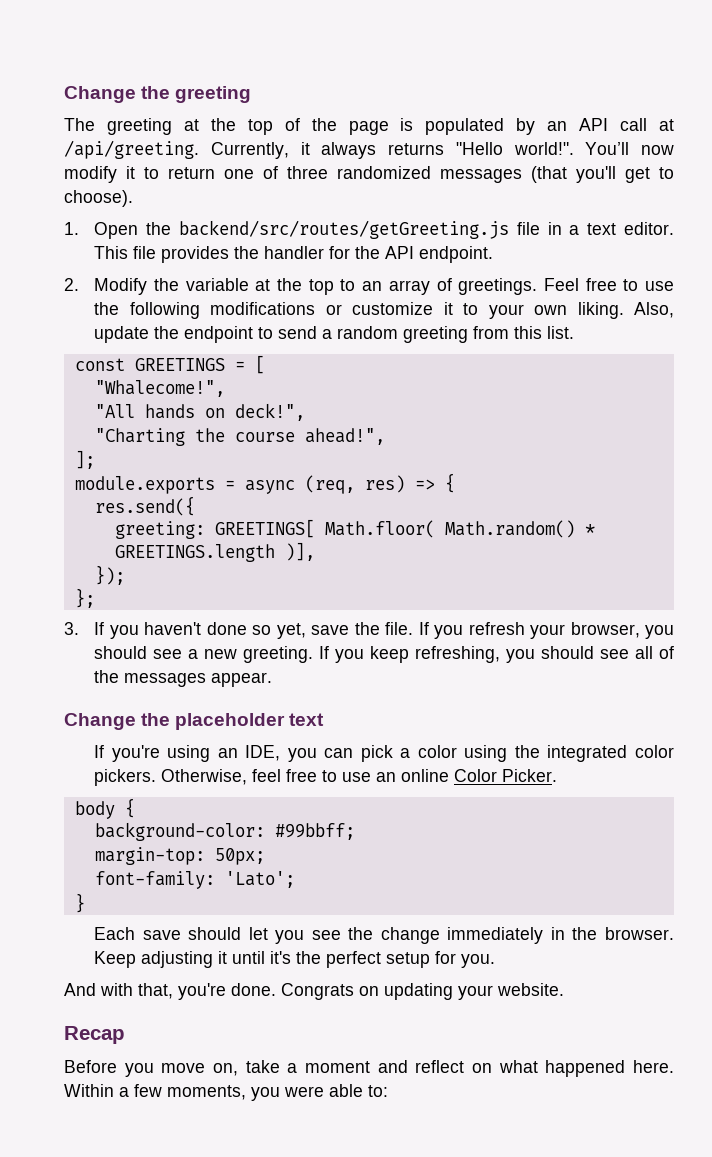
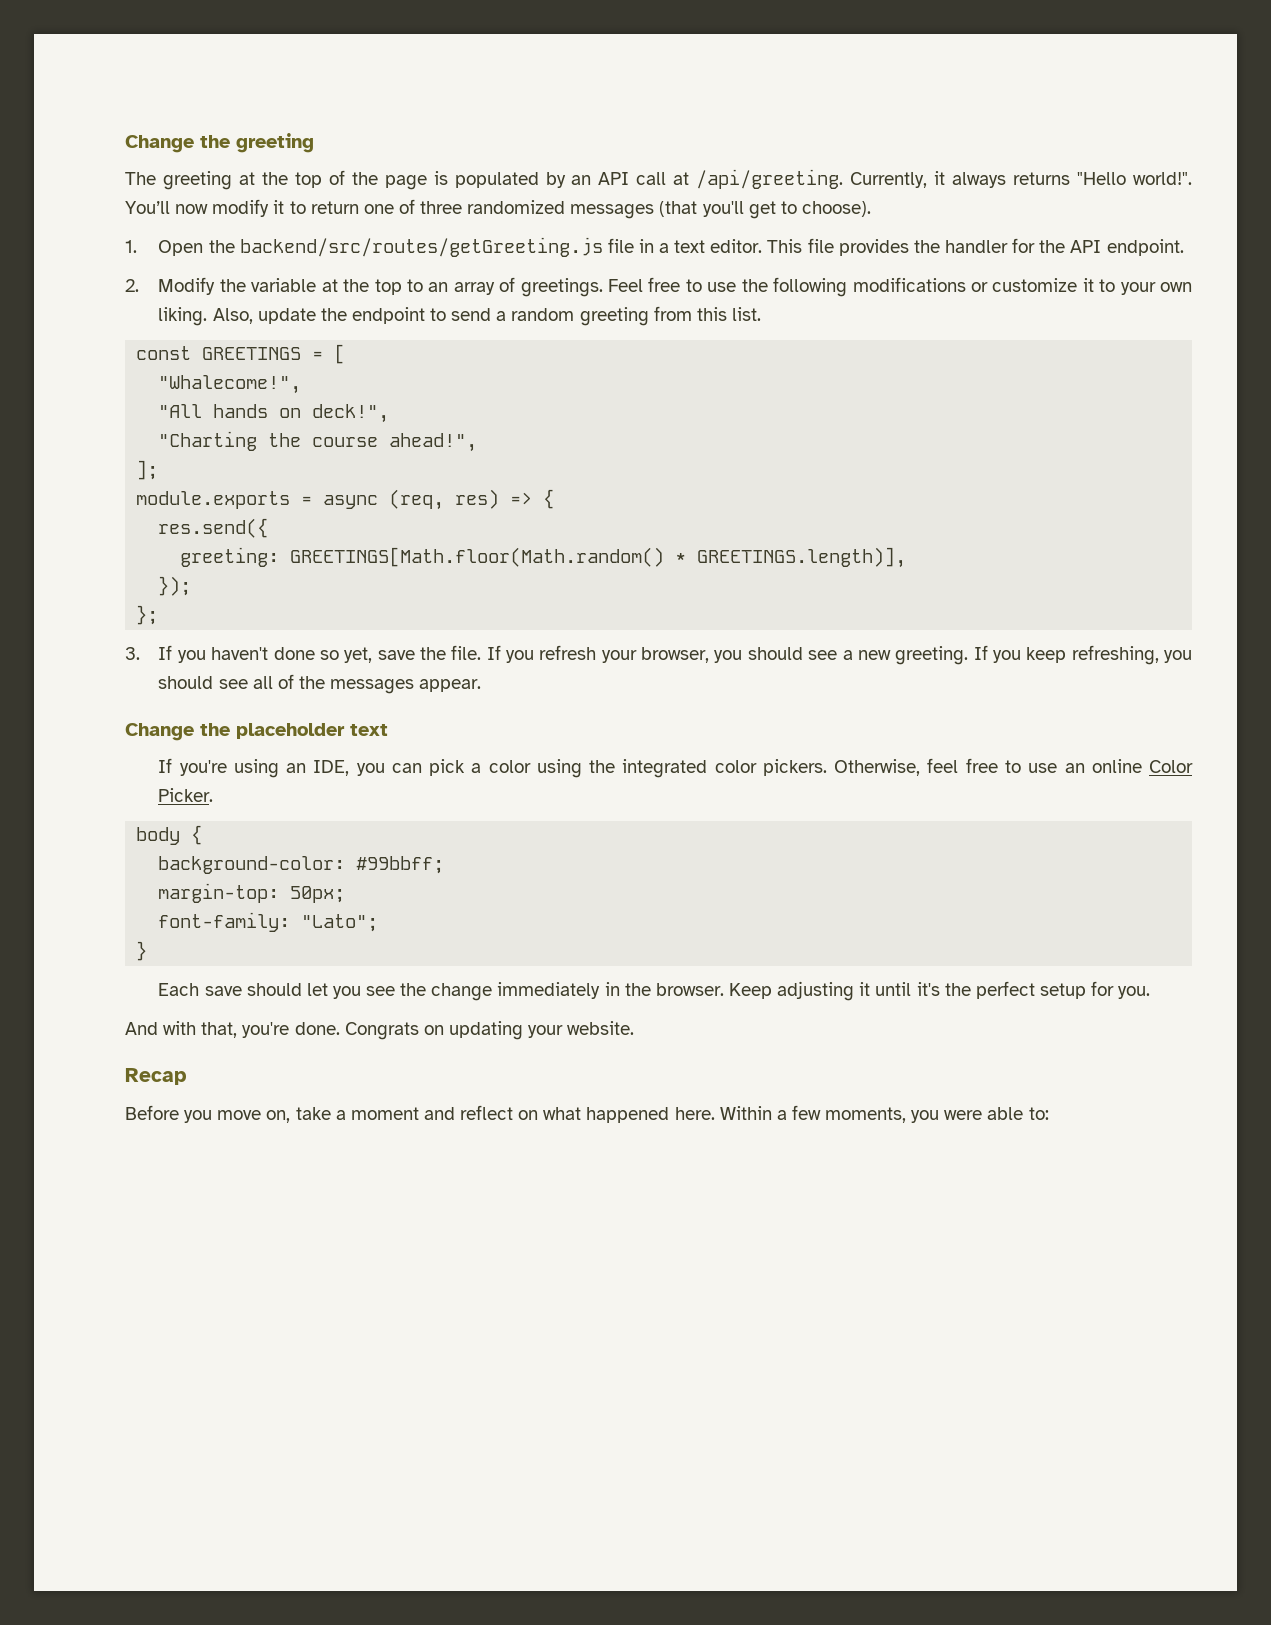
- greeting: GREETINGS[ Math.floor( Math.random() * GREETINGS.length )],
+ greeting: GREETINGS[Math.floor(Math.random() * GREETINGS.length)],
- font-family: 'Lato';
+ font-family: "Lato";

